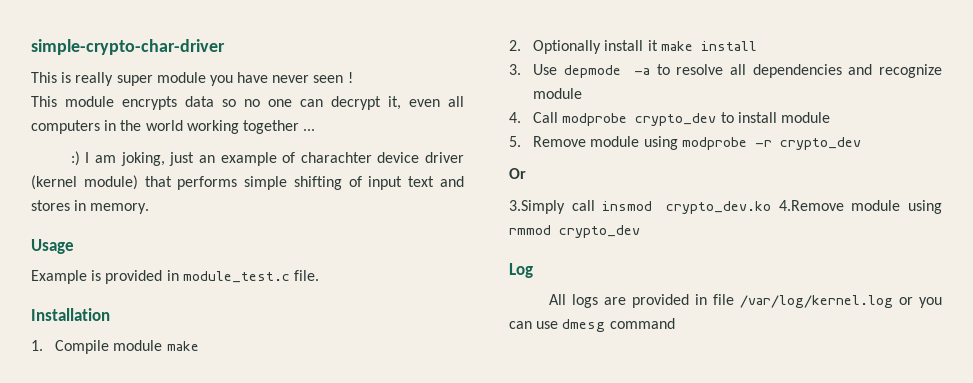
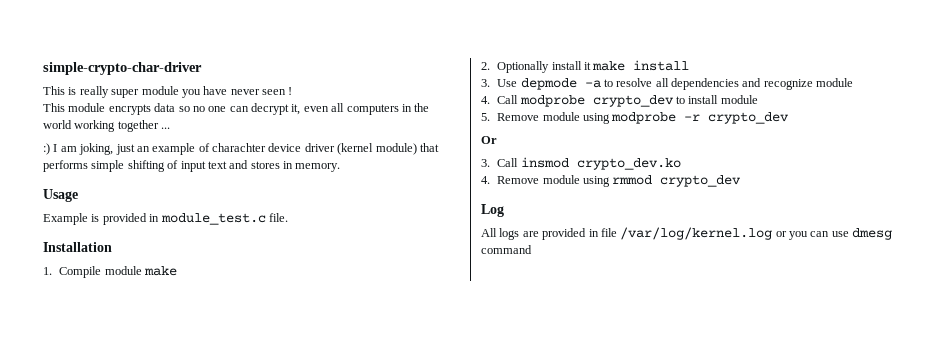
- 3.Simply call insmod crypto_dev.ko 4.Remove module using rmmod crypto_dev
+ 3. Call insmod crypto_dev.ko
+ 4. Remove module using rmmod crypto_dev

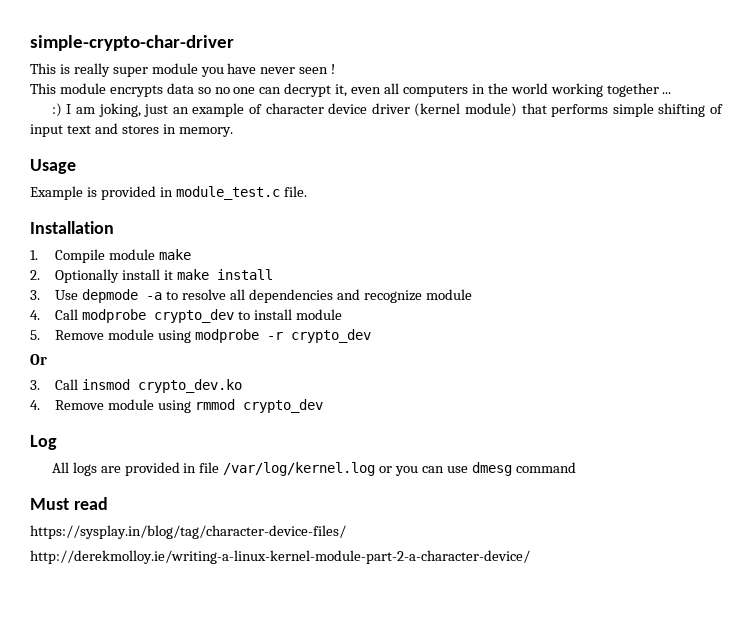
- :) I am joking, just an example of charachter device driver (kernel module) that performs simple shifting of input text and stores in memory.
+ :) I am joking, just an example of character device driver (kernel module) that performs simple shifting of input text and stores in memory.
+ Must read
+ https://sysplay.in/blog/tag/character-device-files/
+ http://derekmolloy.ie/writing-a-linux-kernel-module-part-2-a-character-device/

